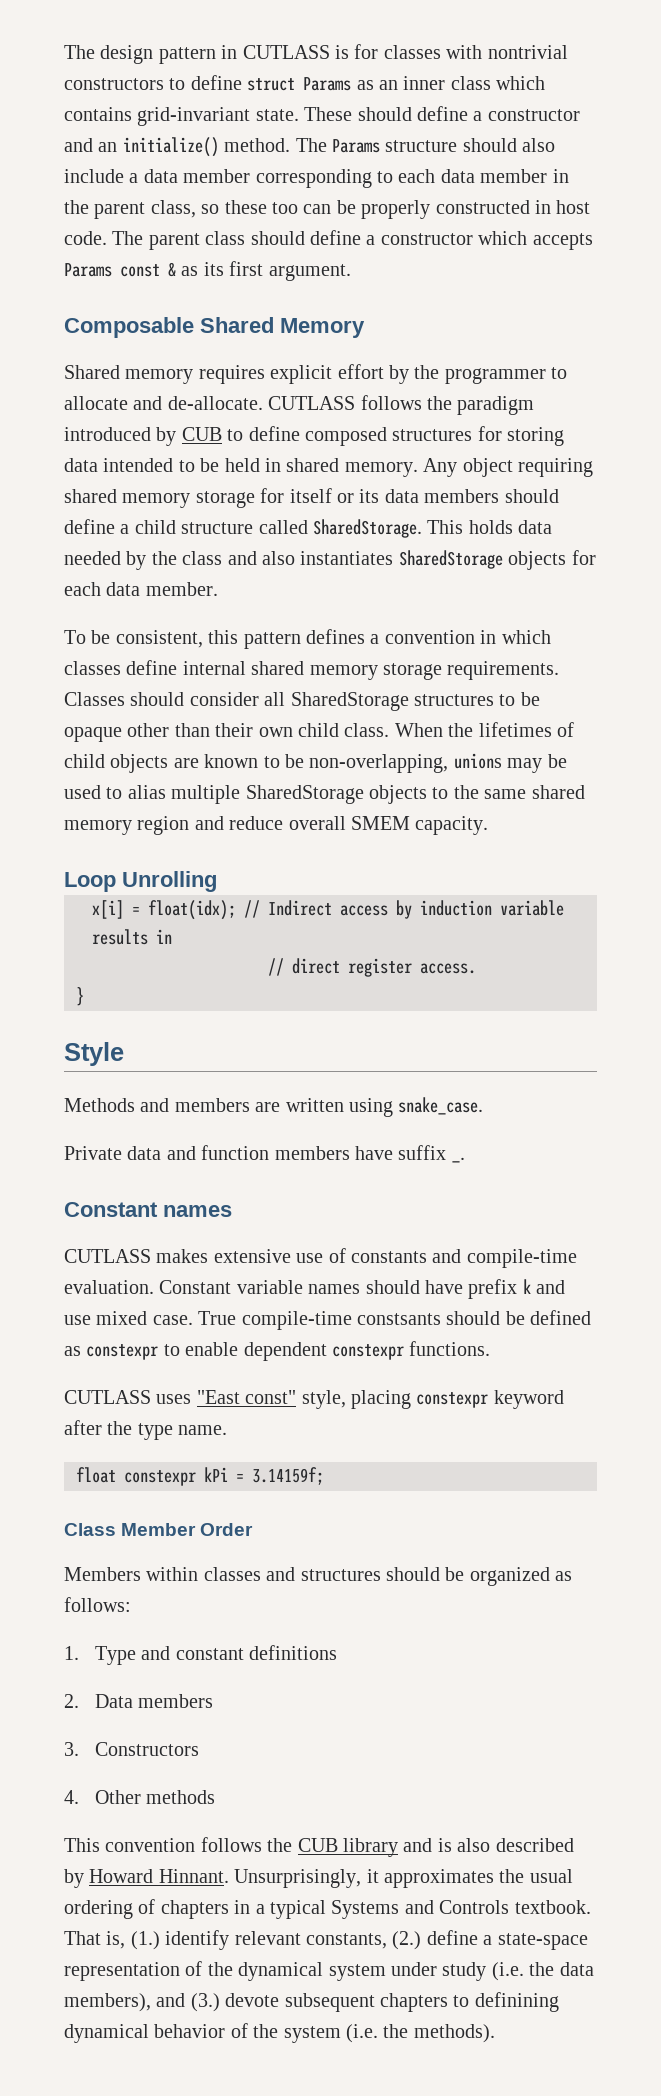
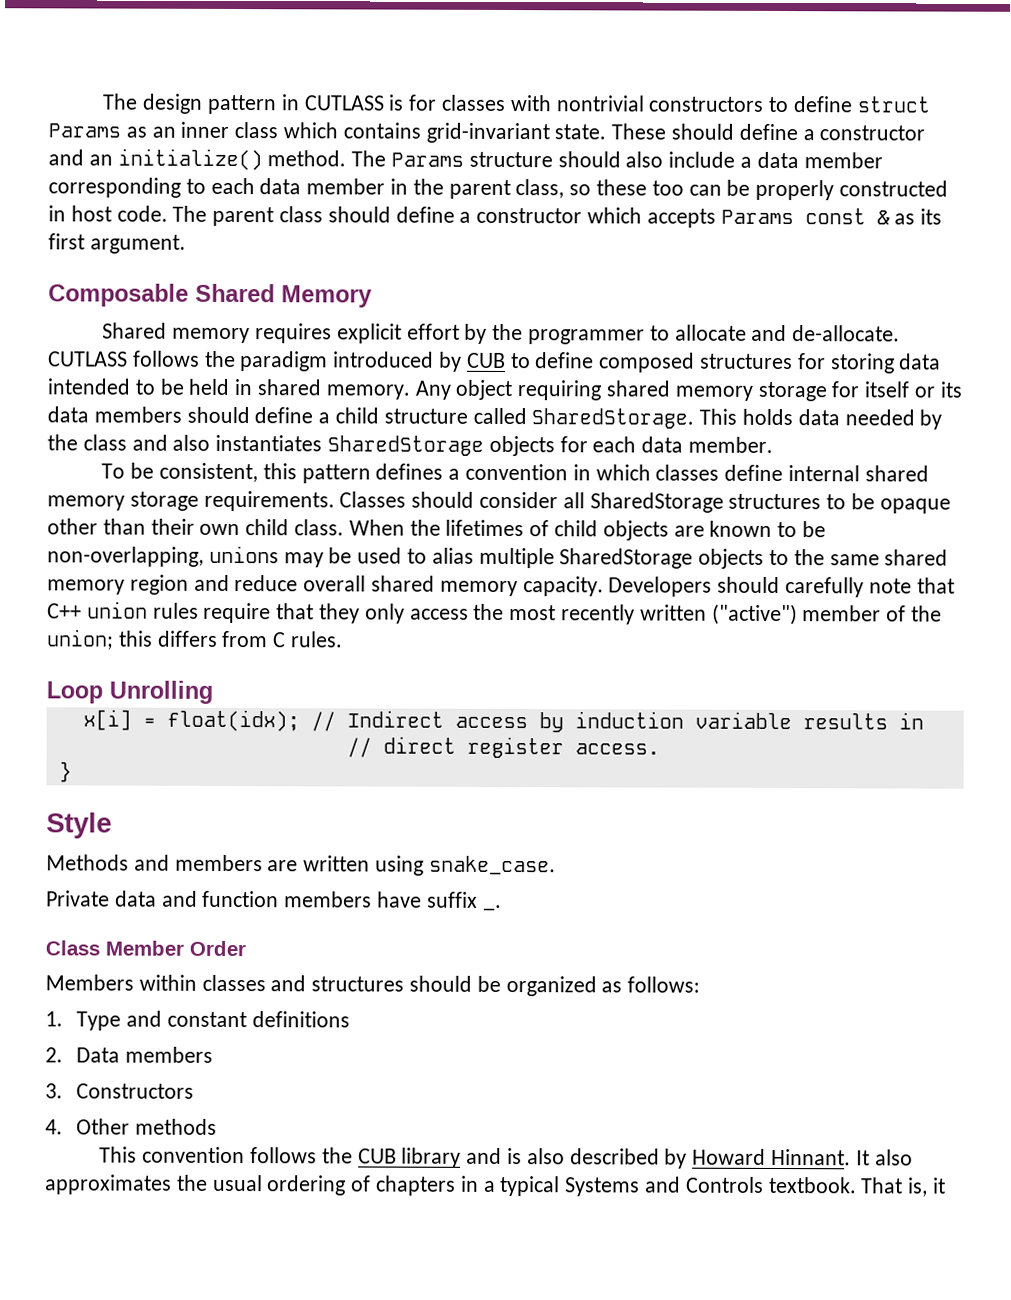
- When the lifetimes of child objects are known to be non-overlapping, unions may be used to alias multiple SharedStorage objects to the same shared memory region and reduce overall SMEM capacity.
+ When the lifetimes of child objects are known to be non-overlapping, unions may be used to alias multiple SharedStorage objects to the same shared memory region and reduce overall shared memory capacity. Developers should carefully note that C++ union rules require that they only access the most recently written ("active") member of the union; this differs from C rules.
- Constant names
- CUTLASS makes extensive use of constants and compile-time evaluation. Constant variable names should have prefix k and use mixed case. True compile-time constsants should be defined as constexpr to enable dependent constexpr functions.
- CUTLASS uses "East const" style, placing constexpr keyword after the type name.
- float constexpr kPi = 3.14159f;
- Unsurprisingly, it approximates the usual ordering of chapters in a typical Systems and Controls textbook.
+ It also approximates the usual ordering of chapters in a typical Systems and Controls textbook.
- That is, (1.) identify relevant constants, (2.) define a state-space representation of the dynamical system under study (i.e. the data members), and (3.) devote subsequent chapters to definining dynamical behavior of the system (i.e. the methods).
+ That is, it

